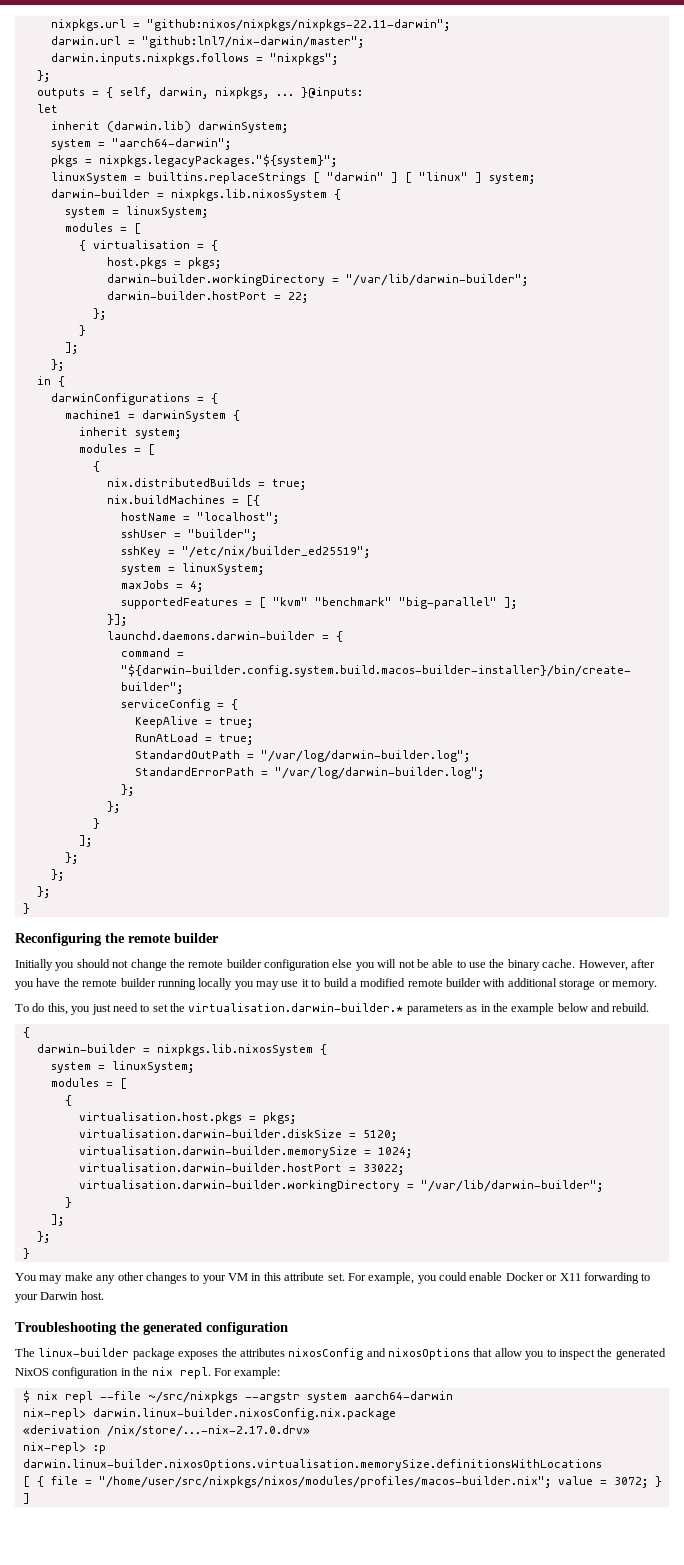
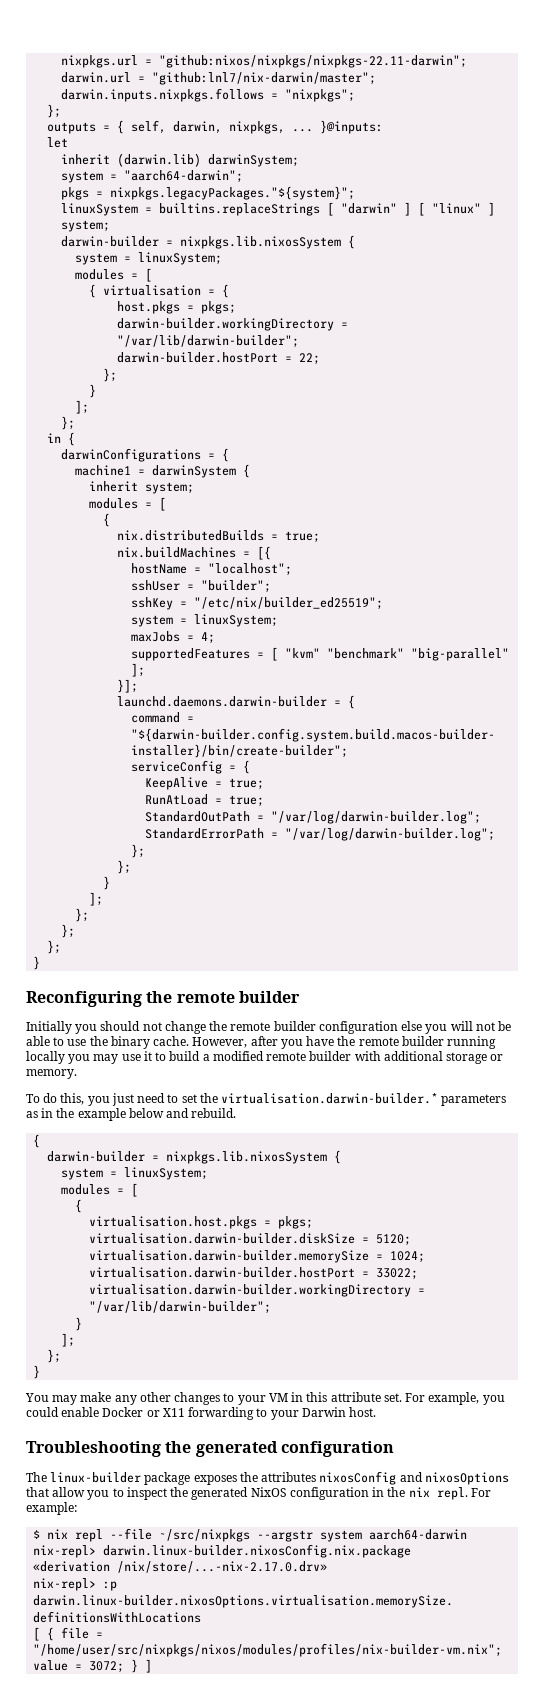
- [ { file = "/home/user/src/nixpkgs/nixos/modules/profiles/macos-builder.nix"; value = 3072; } ]
+ [ { file = "/home/user/src/nixpkgs/nixos/modules/profiles/nix-builder-vm.nix"; value = 3072; } ]

